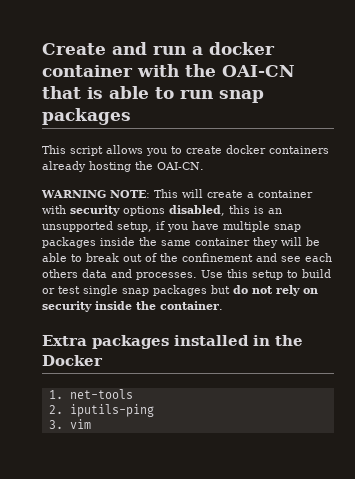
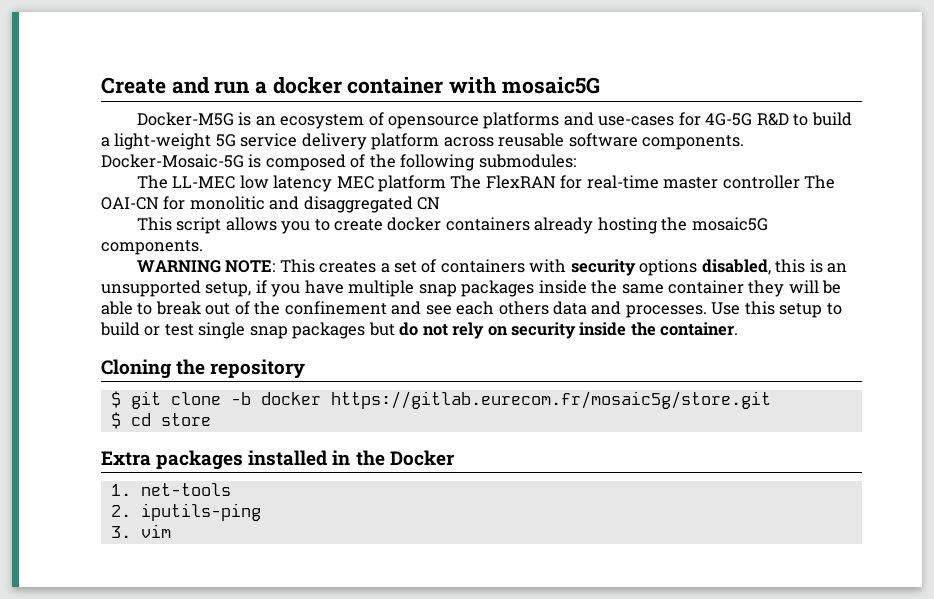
- Create and run a docker container with the OAI-CN that is able to run snap packages
+ Create and run a docker container with mosaic5G
+ Docker-M5G is an ecosystem of opensource platforms and use-cases for 4G-5G R&D to build a light-weight 5G service delivery platform across reusable software components. Docker-Mosaic-5G is composed of the following submodules:
+ The LL-MEC low latency MEC platform The FlexRAN for real-time master controller The OAI-CN for monolitic and disaggregated CN
- This script allows you to create docker containers already hosting the OAI-CN.
+ This script allows you to create docker containers already hosting the mosaic5G components.
- WARNING NOTE: This will create a container with security options disabled, this is an unsupported setup, if you have multiple snap packages inside the same container they will be able to break out of the confinement and see each others data and processes.
+ WARNING NOTE: This creates a set of containers with security options disabled, this is an unsupported setup, if you have multiple snap packages inside the same container they will be able to break out of the confinement and see each others data and processes.
+ Cloning the repository
+ $ git clone -b docker https://gitlab.eurecom.fr/mosaic5g/store.git
+ $ cd store

